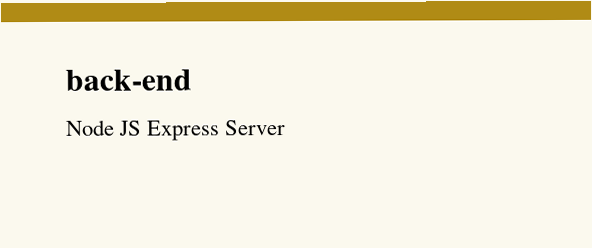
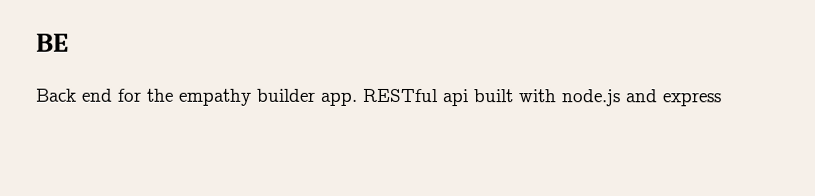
- back-end
- Node JS Express Server
+ BE
+ Back end for the empathy builder app. RESTful api built with node.js and express

